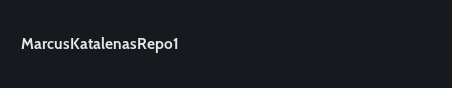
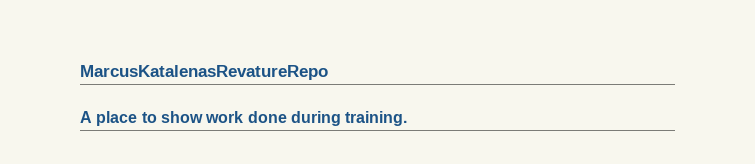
- MarcusKatalenasRepo1
+ MarcusKatalenasRevatureRepo
+ A place to show work done during training.

